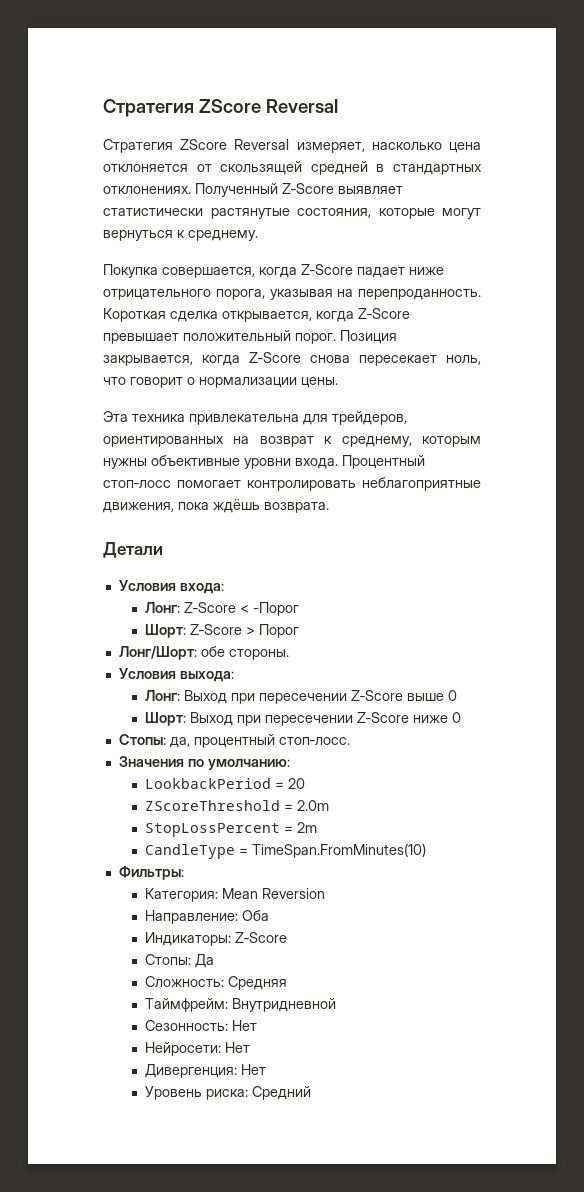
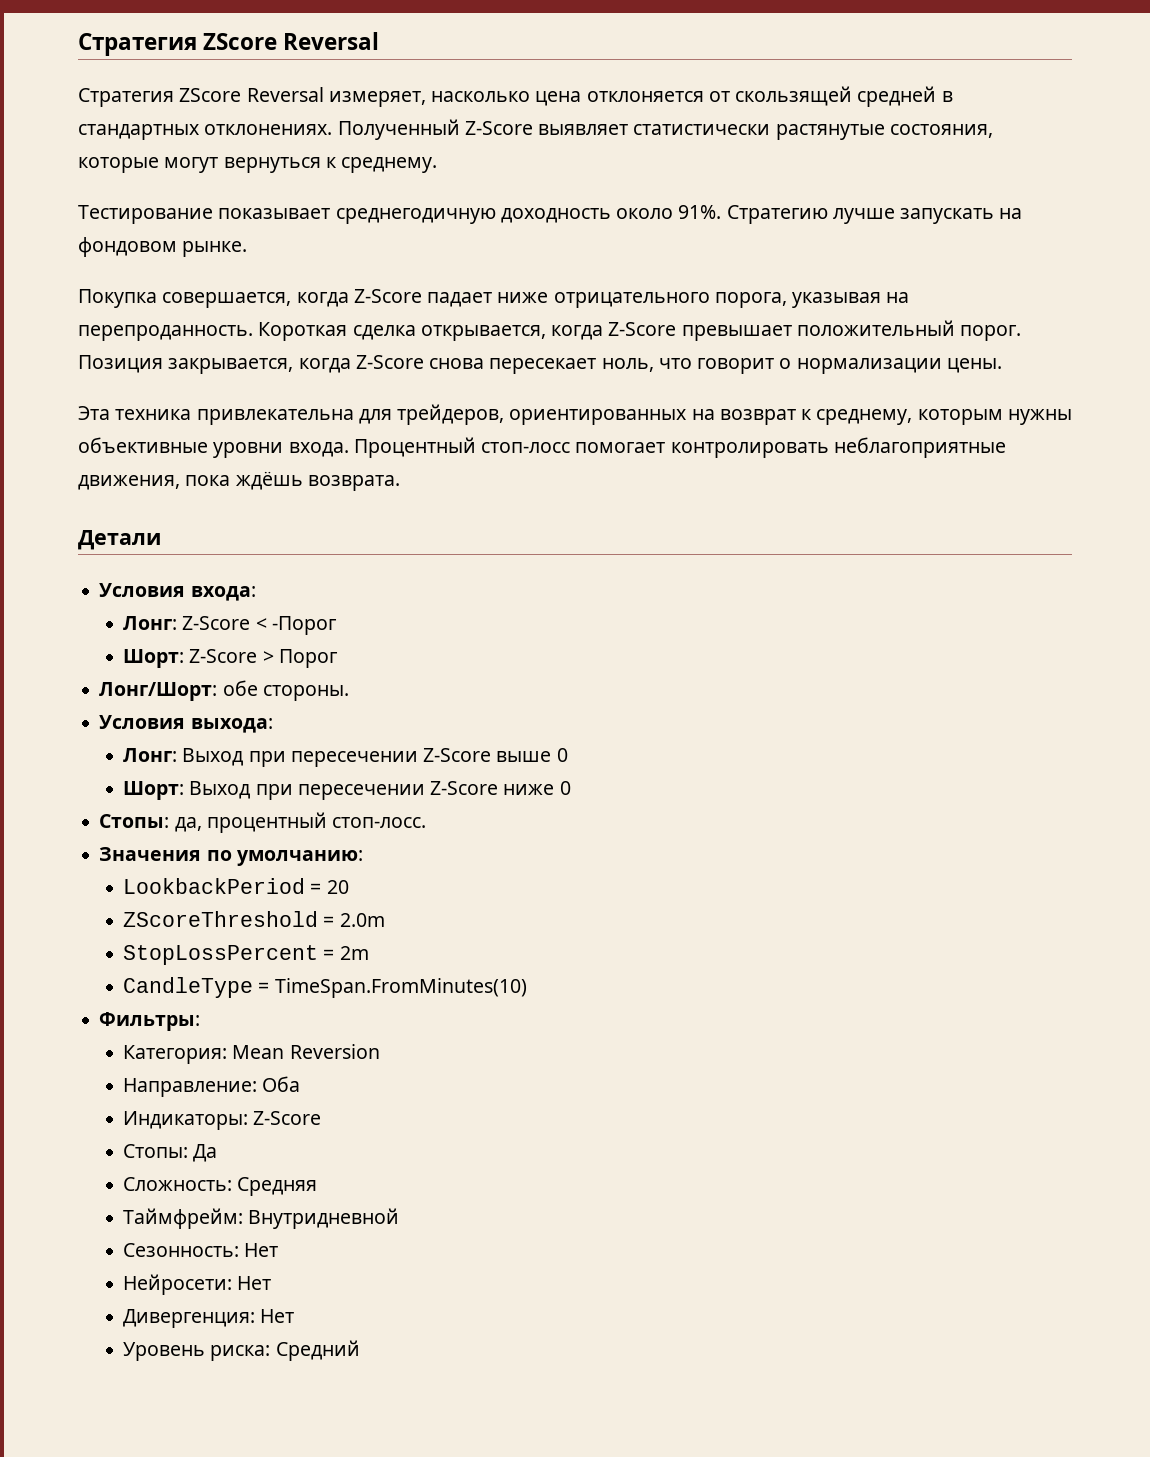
+ Тестирование показывает среднегодичную доходность около 91%. Стратегию лучше запускать на фондовом рынке.

